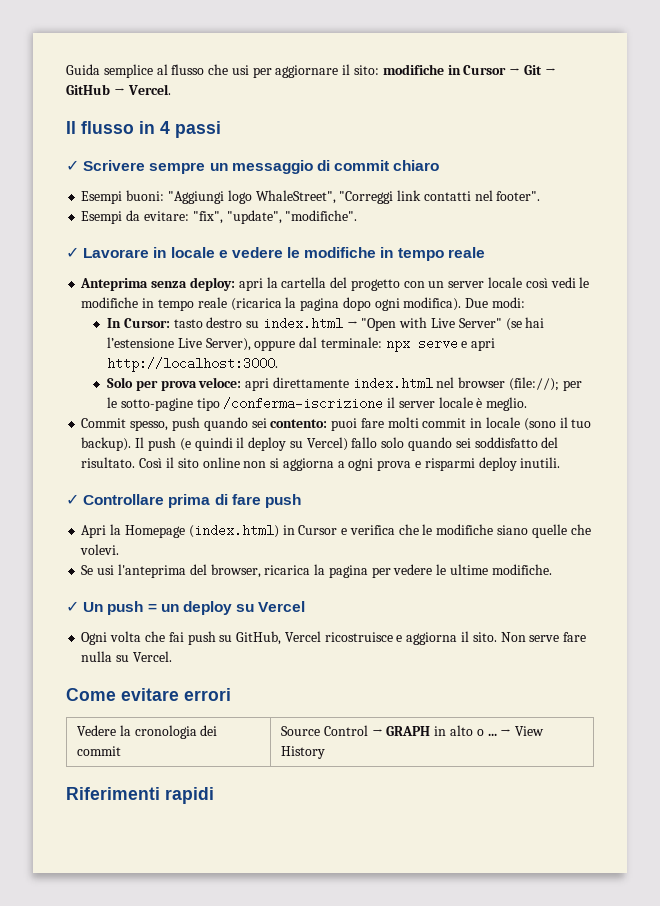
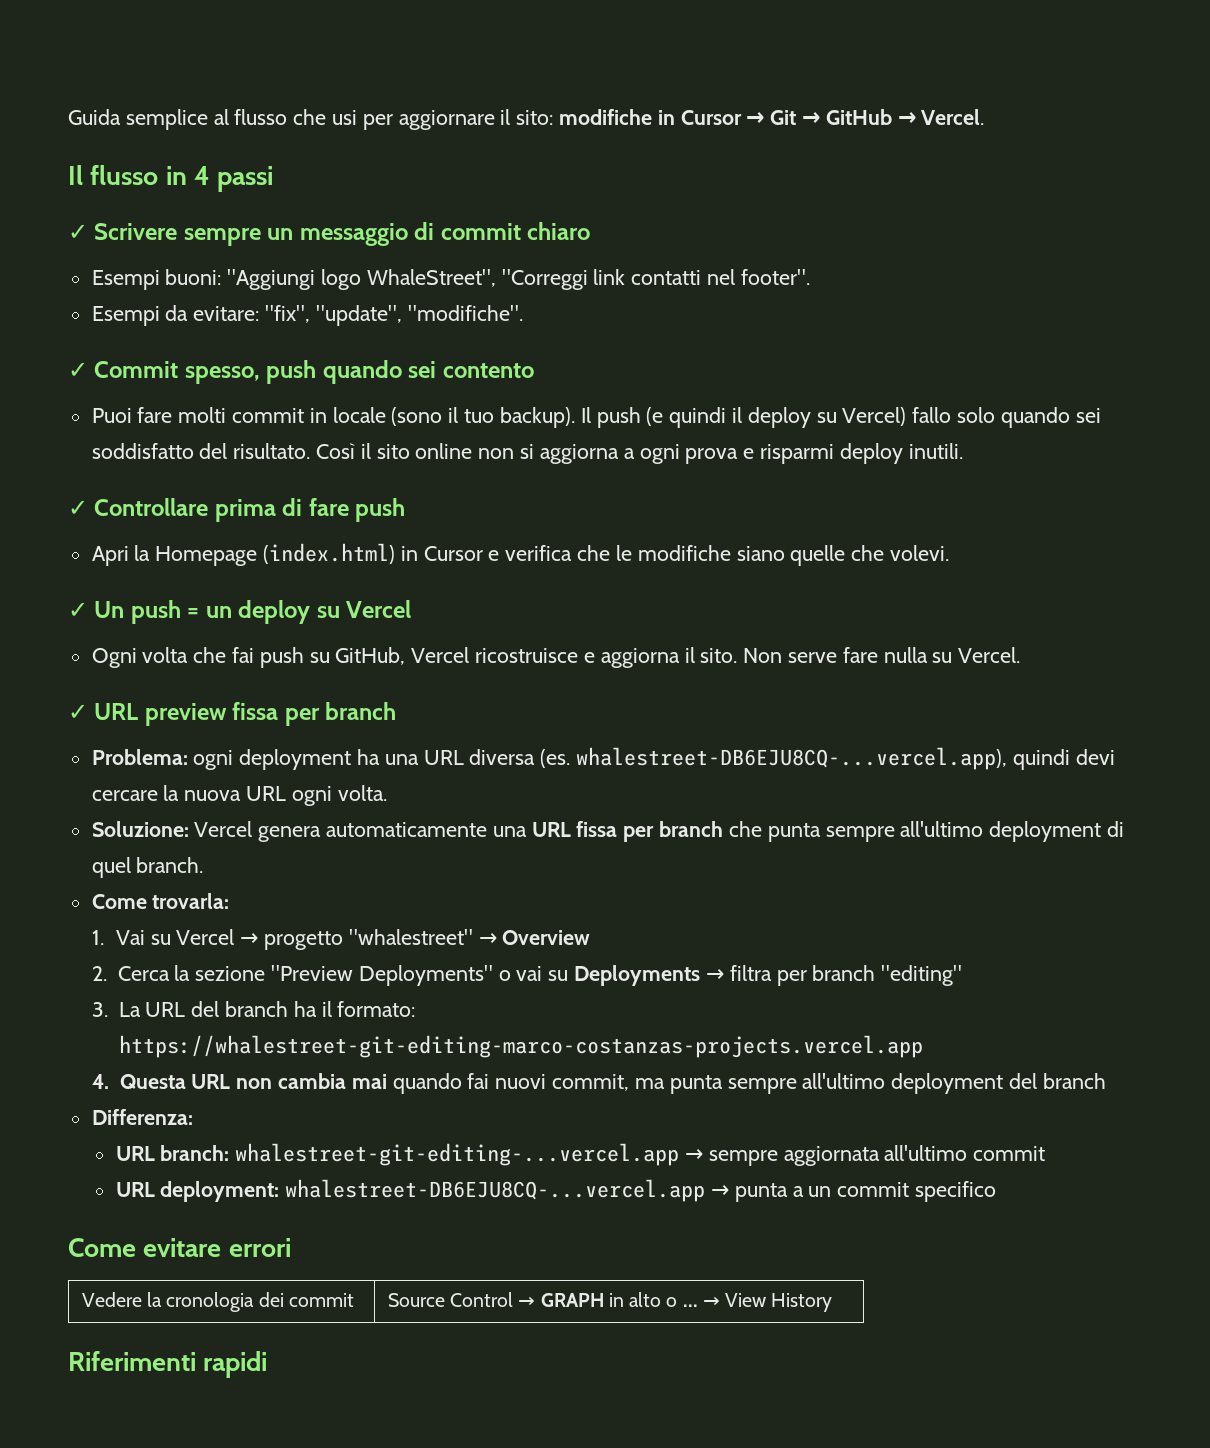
- ✓ Lavorare in locale e vedere le modifiche in tempo reale
- Anteprima senza deploy: apri la cartella del progetto con un server locale così vedi le modifiche in tempo reale (ricarica la pagina dopo ogni modifica). Due modi:
- In Cursor: tasto destro su index.html → "Open with Live Server" (se hai l’estensione Live Server), oppure dal terminale: npx serve e apri http://localhost:3000.
- Solo per prova veloce: apri direttamente index.html nel browser (file://); per le sotto-pagine tipo /conferma-iscrizione il server locale è meglio.
- Commit spesso, push quando sei contento: puoi fare molti commit in locale (sono il tuo backup).
+ ✓ Commit spesso, push quando sei contento
+ Puoi fare molti commit in locale (sono il tuo backup).
- Se usi l'anteprima del browser, ricarica la pagina per vedere le ultime modifiche.
+ ✓ URL preview fissa per branch
+ Problema: ogni deployment ha una URL diversa (es. whalestreet-DB6EJU8CQ-...vercel.app), quindi devi cercare la nuova URL ogni volta.
+ Soluzione: Vercel genera automaticamente una URL fissa per branch che punta sempre all'ultimo deployment di quel branch.
+ Come trovarla:
+ 1. Vai su Vercel → progetto "whalestreet" → Overview
+ 2. Cerca la sezione "Preview Deployments" o vai su Deployments → filtra per branch "editing"
+ 3. La URL del branch ha il formato: https://whalestreet-git-editing-marco-costanzas-projects.vercel.app
+ 4. Questa URL non cambia mai quando fai nuovi commit, ma punta sempre all'ultimo deployment del branch
+ Differenza:
+ URL branch: whalestreet-git-editing-...vercel.app → sempre aggiornata all'ultimo commit
+ URL deployment: whalestreet-DB6EJU8CQ-...vercel.app → punta a un commit specifico

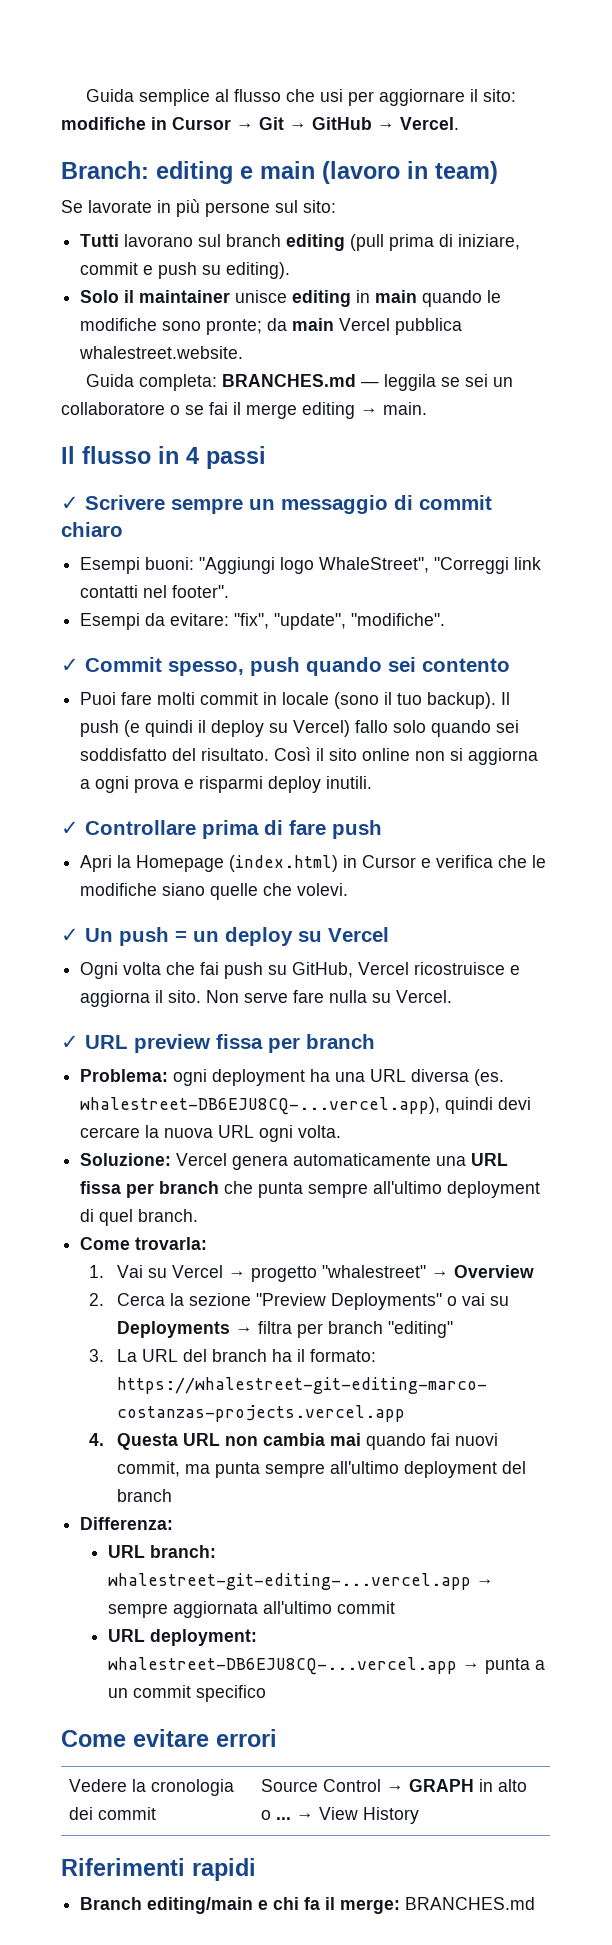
+ Branch: editing e main (lavoro in team)
+ Se lavorate in più persone sul sito:
+ Tutti lavorano sul branch editing (pull prima di iniziare, commit e push su editing).
+ Solo il maintainer unisce editing in main quando le modifiche sono pronte; da main Vercel pubblica whalestreet.website.
+ Guida completa: BRANCHES.md — leggila se sei un collaboratore o se fai il merge editing → main.
+ Branch editing/main e chi fa il merge: BRANCHES.md

